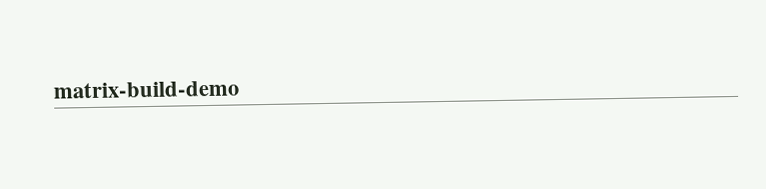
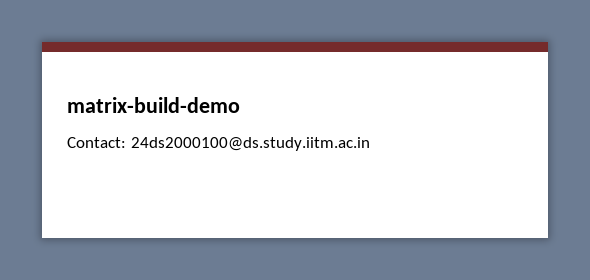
+ Contact: 24ds2000100@ds.study.iitm.ac.in

